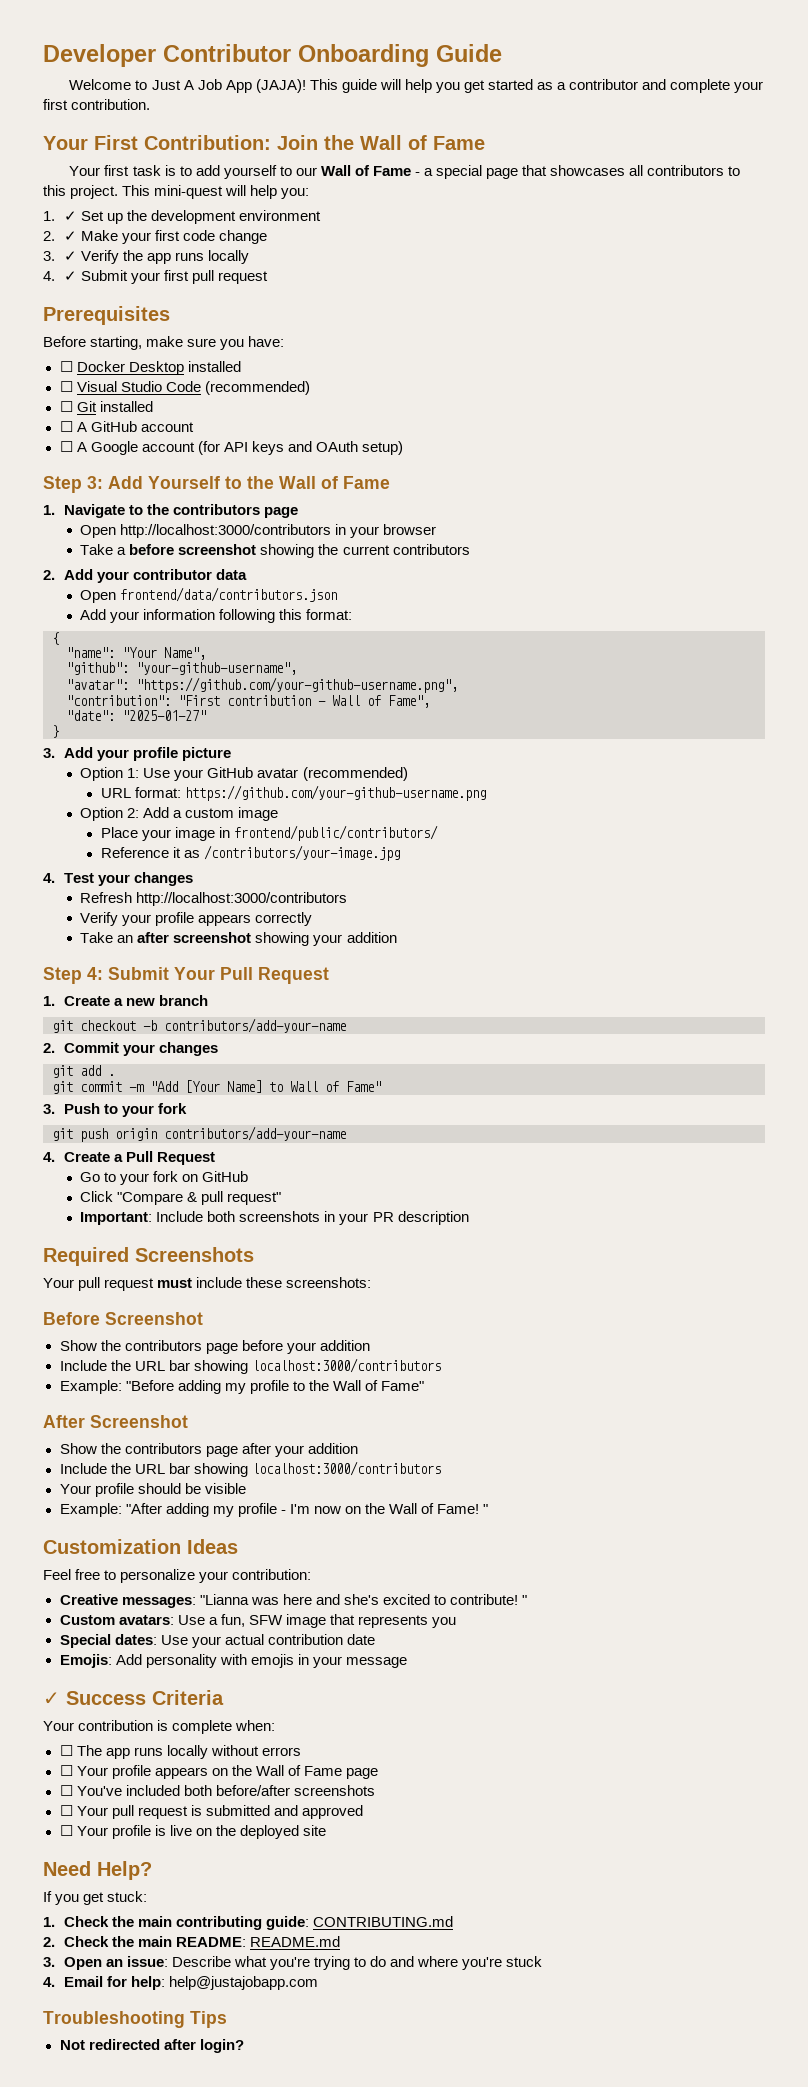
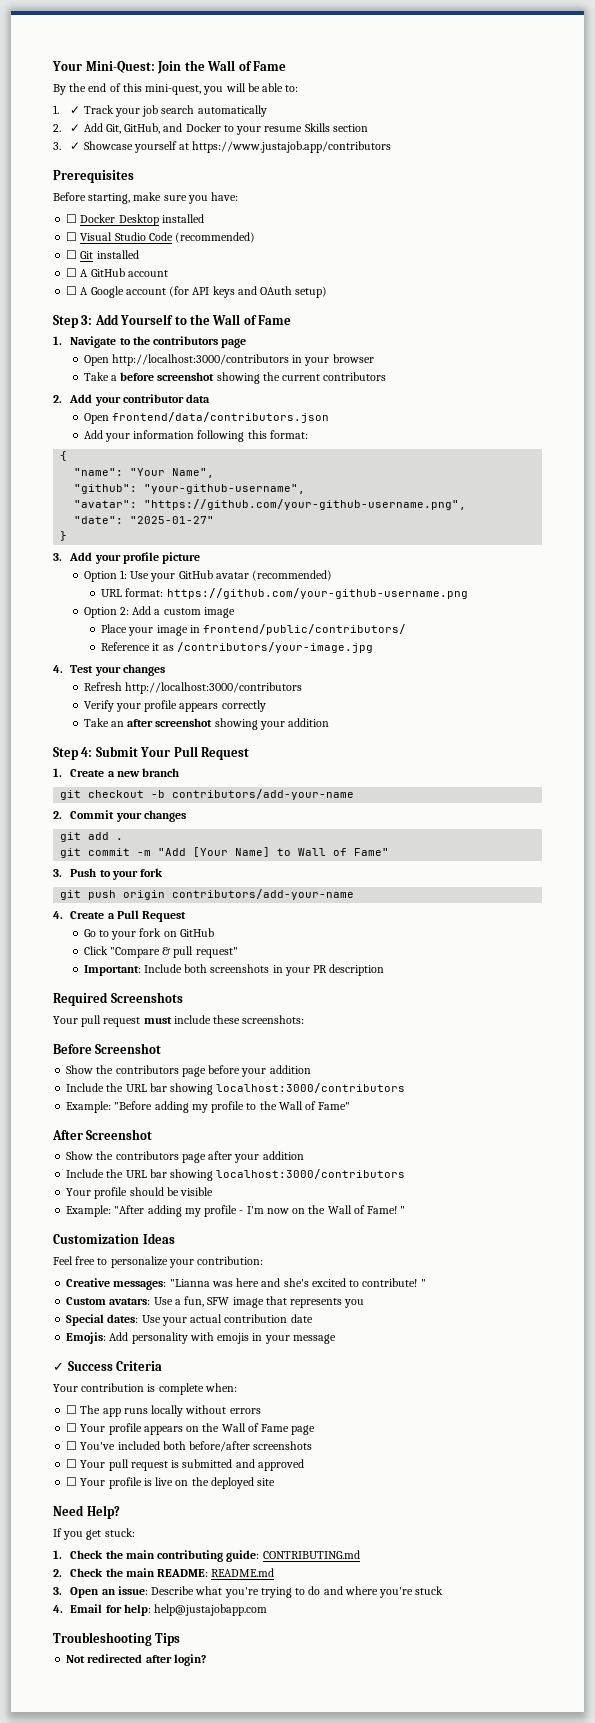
- Developer Contributor Onboarding Guide
- Welcome to Just A Job App (JAJA)! This guide will help you get started as a contributor and complete your first contribution.
- Your First Contribution: Join the Wall of Fame
+ Your Mini-Quest: Join the Wall of Fame
- Your first task is to add yourself to our Wall of Fame - a special page that showcases all contributors to this project. This mini-quest will help you:
- 1. ✓ Set up the development environment
- 2. ✓ Make your first code change
- 3. ✓ Verify the app runs locally
- 4. ✓ Submit your first pull request
+ By the end of this mini-quest, you will be able to:
+ 1. ✓ Track your job search automatically
+ 2. ✓ Add Git, GitHub, and Docker to your resume Skills section
+ 3. ✓ Showcase yourself at https://www.justajob.app/contributors
- "contribution": "First contribution - Wall of Fame",

